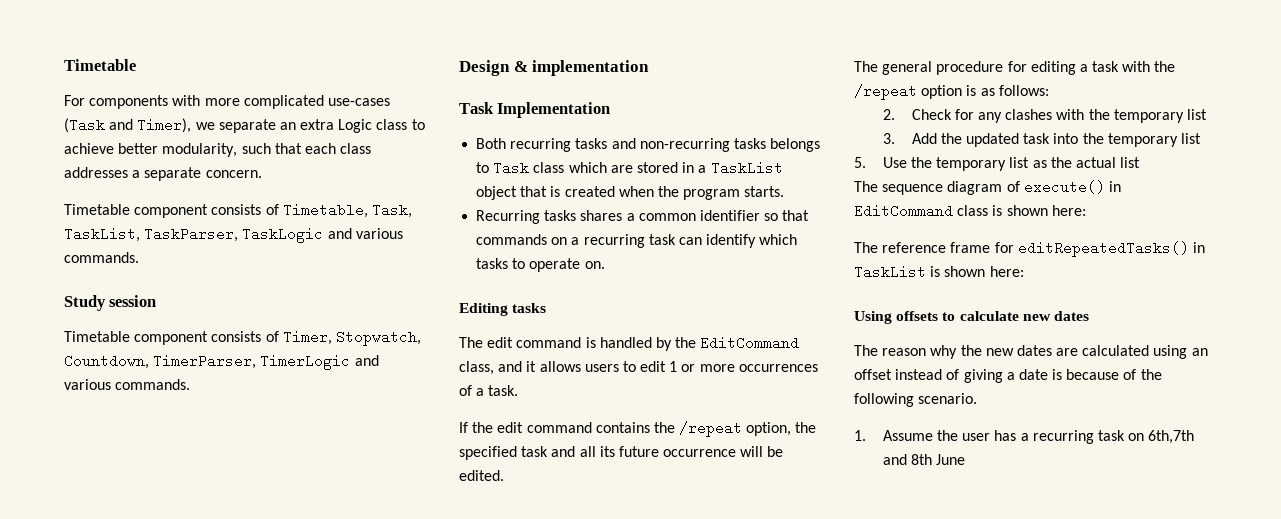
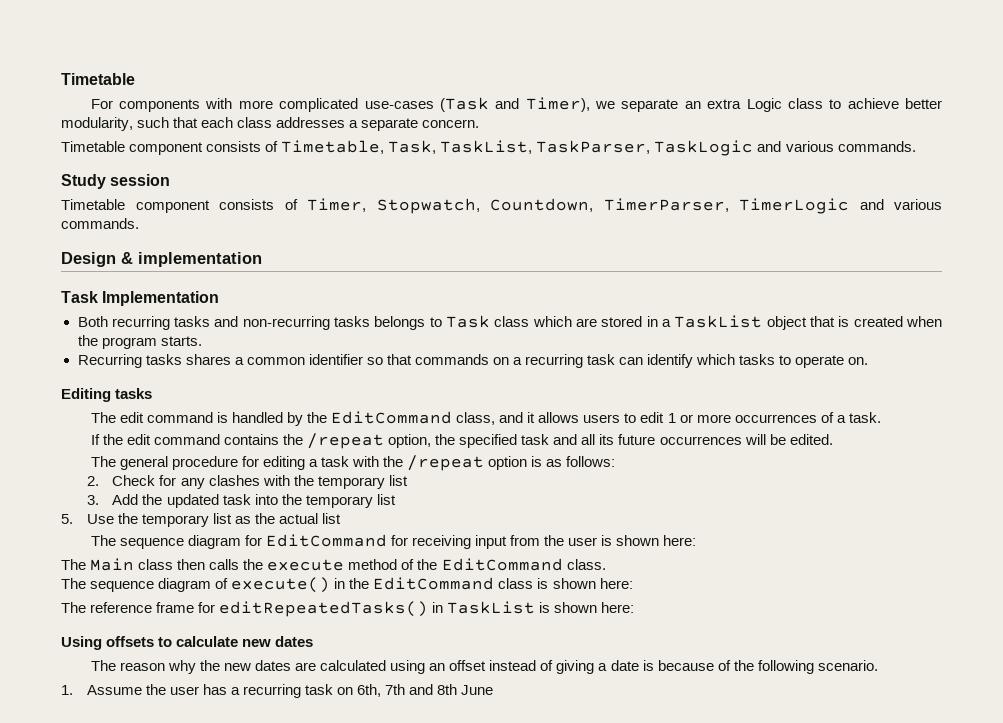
- If the edit command contains the /repeat option, the specified task and all its future occurrence will be edited.
+ If the edit command contains the /repeat option, the specified task and all its future occurrences will be edited.
+ The sequence diagram for EditCommand for receiving input from the user is shown here:
+ The Main class then calls the execute method of the EditCommand class.
- The sequence diagram of execute() in EditCommand class is shown here:
+ The sequence diagram of execute() in the EditCommand class is shown here:
- 1. Assume the user has a recurring task on 6th,7th and 8th June
+ 1. Assume the user has a recurring task on 6th, 7th and 8th June

